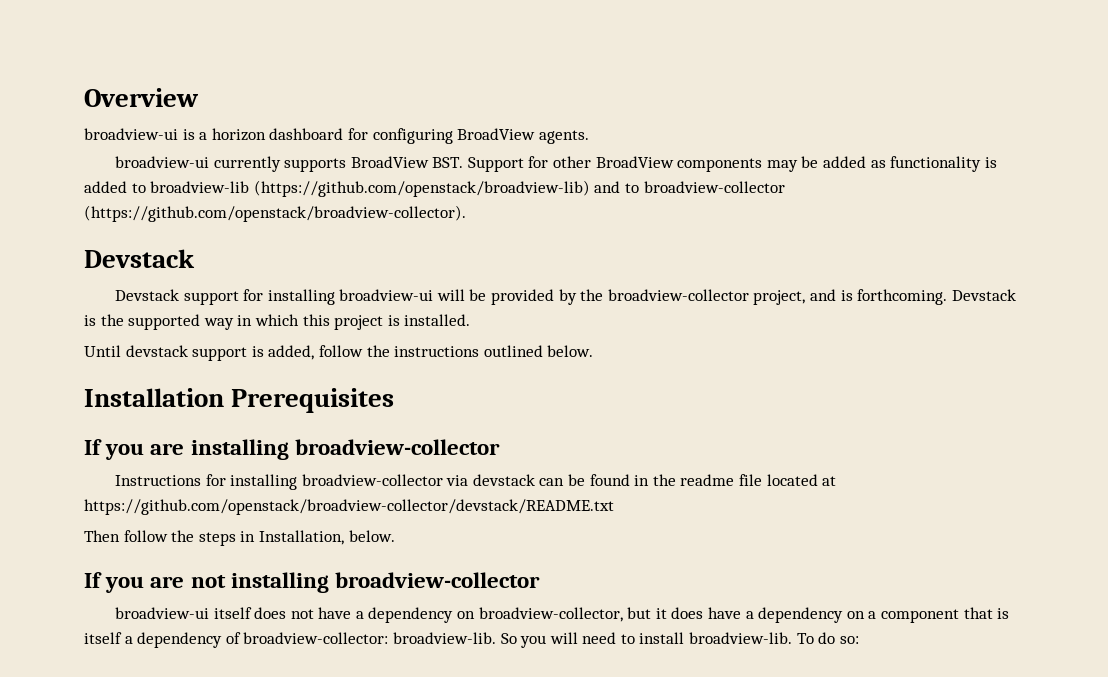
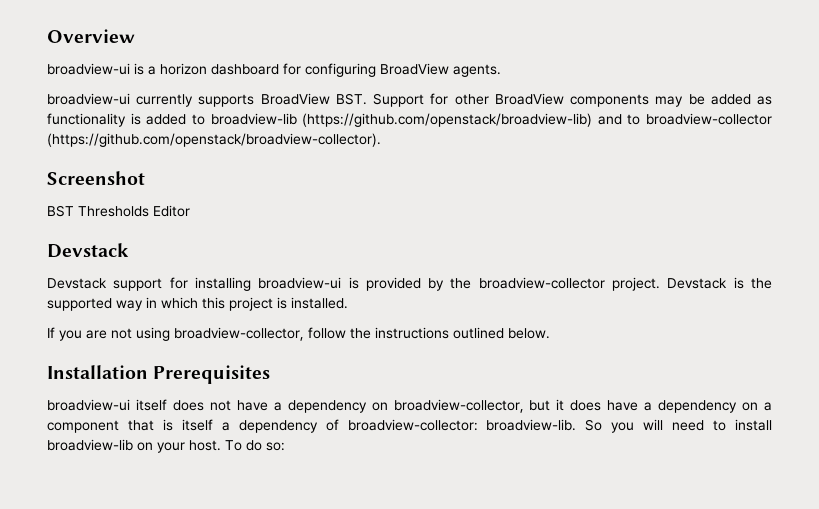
+ Screenshot
+ BST Thresholds Editor
- Devstack support for installing broadview-ui will be provided by the broadview-collector project, and is forthcoming.
+ Devstack support for installing broadview-ui is provided by the broadview-collector project.
- Until devstack support is added, follow the instructions outlined below.
+ If you are not using broadview-collector, follow the instructions outlined below.
- If you are installing broadview-collector
- Instructions for installing broadview-collector via devstack can be found in the readme file located at https://github.com/openstack/broadview-collector/devstack/README.txt
- Then follow the steps in Installation, below.
- If you are not installing broadview-collector
- So you will need to install broadview-lib.
+ So you will need to install broadview-lib on your host.

